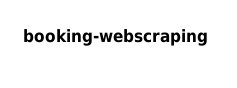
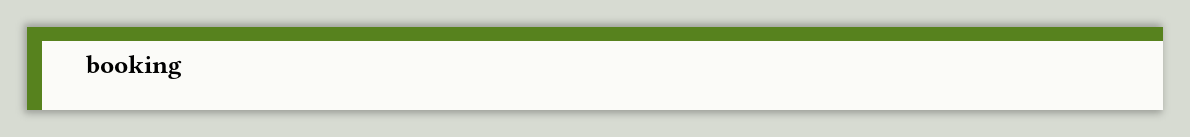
- booking-webscraping
+ booking

